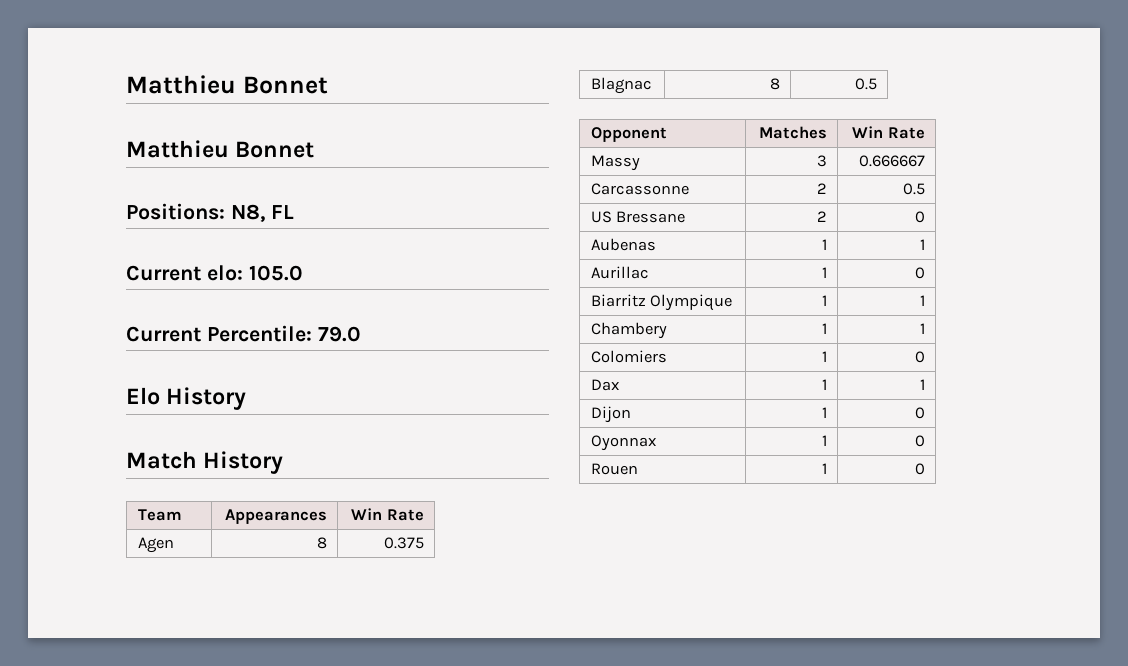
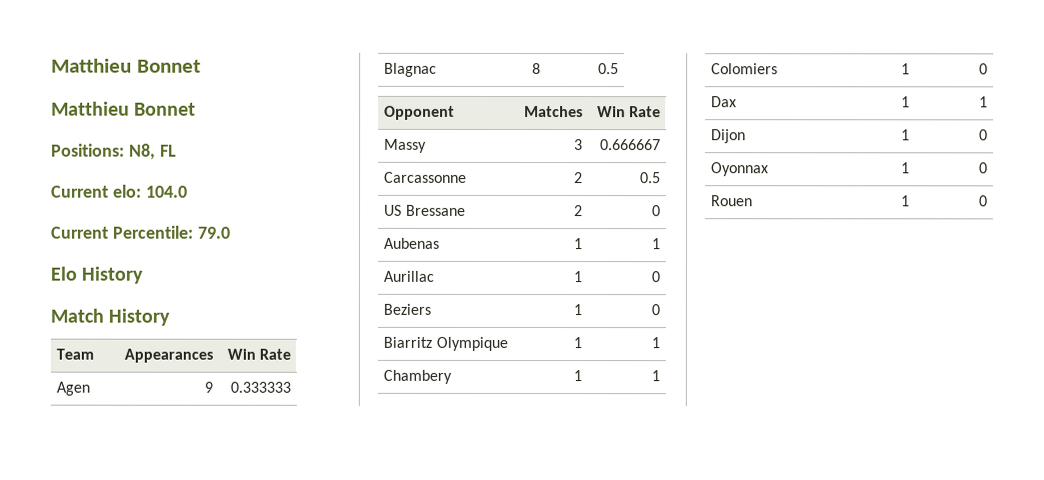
- Current elo: 105.0
+ Current elo: 104.0
- Agen | 8 | 0.375
+ Agen | 9 | 0.333333
+ Beziers | 1 | 0

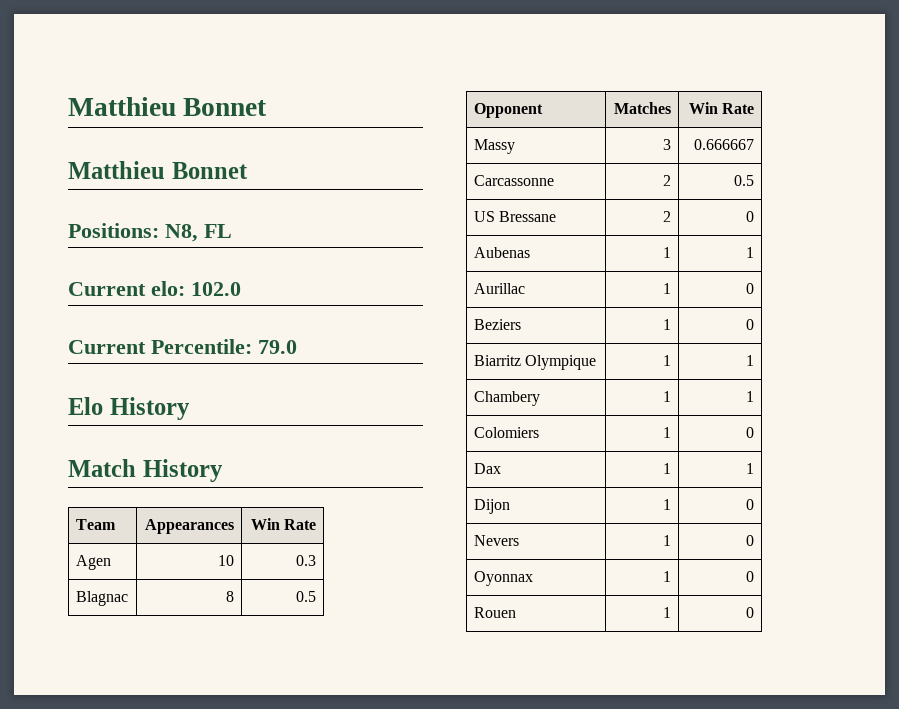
- Current elo: 104.0
+ Current elo: 102.0
- Agen | 9 | 0.333333
+ Agen | 10 | 0.3
+ Nevers | 1 | 0

